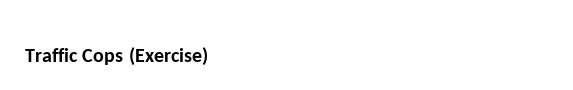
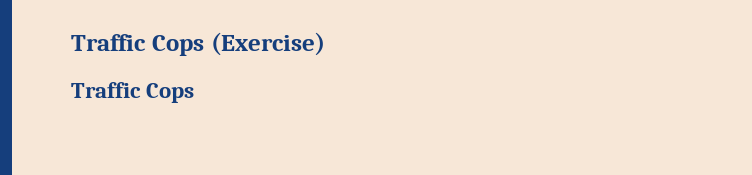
  Traffic Cops (Exercise)
+ Traffic Cops

